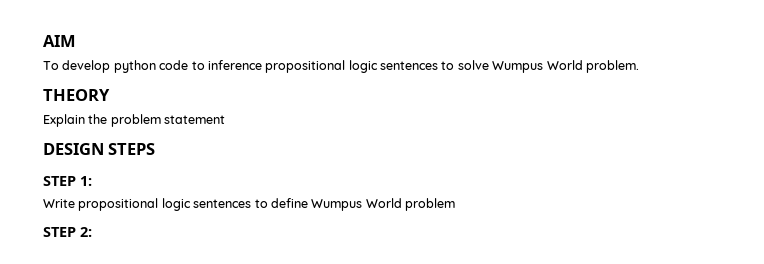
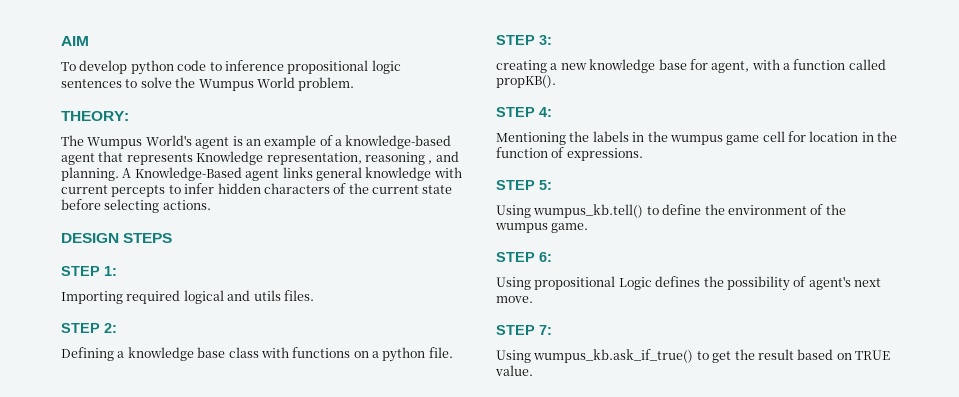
- To develop python code to inference propositional logic sentences to solve Wumpus World problem.
+ To develop python code to inference propositional logic sentences to solve the Wumpus World problem.
- THEORY
- Explain the problem statement
+ THEORY:
+ The Wumpus World's agent is an example of a knowledge-based agent that represents Knowledge representation, reasoning , and planning. A Knowledge-Based agent links general knowledge with current percepts to infer hidden characters of the current state before selecting actions.
  DESIGN STEPS
  STEP 1:
- Write propositional logic sentences to define Wumpus World problem
+ Importing required logical and utils files.
  STEP 2:
+ Defining a knowledge base class with functions on a python file.
+ STEP 3:
+ creating a new knowledge base for agent, with a function called propKB().
+ STEP 4:
+ Mentioning the labels in the wumpus game cell for location in the function of expressions.
+ STEP 5:
+ Using wumpus_kb.tell() to define the environment of the wumpus game.
+ STEP 6:
+ Using propositional Logic defines the possibility of agent's next move.
+ STEP 7:
+ Using wumpus_kb.ask_if_true() to get the result based on TRUE value.

